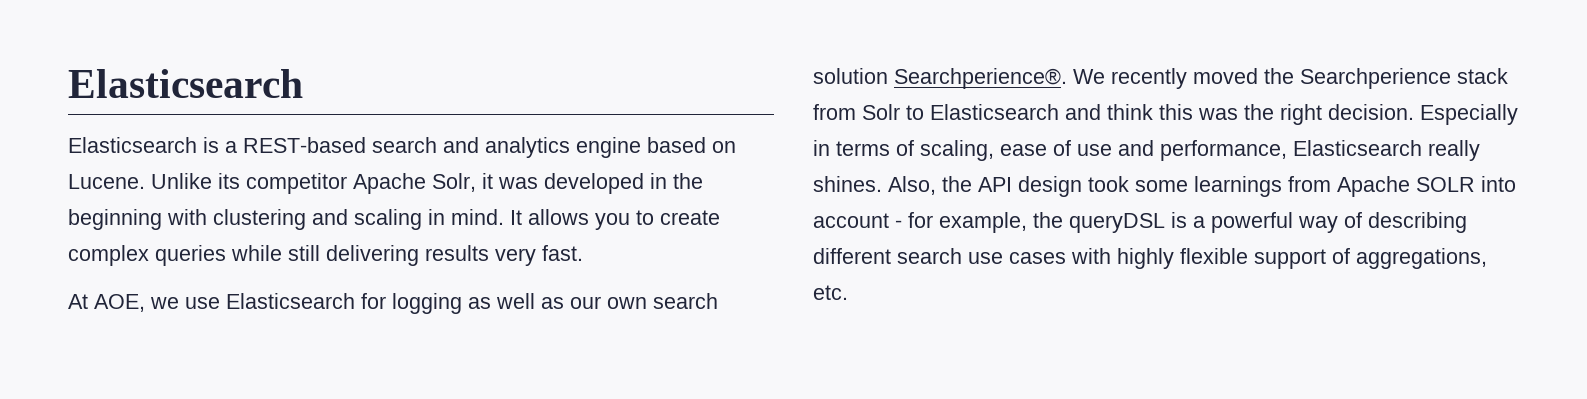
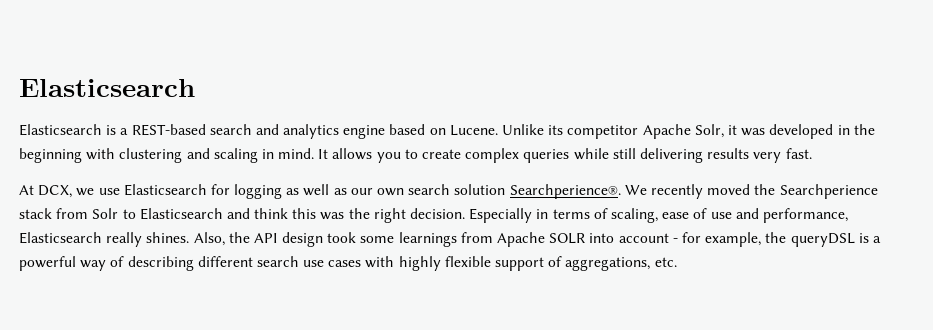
- At AOE, we use Elasticsearch for logging as well as our own search solution Searchperience®.
+ At DCX, we use Elasticsearch for logging as well as our own search solution Searchperience®.

